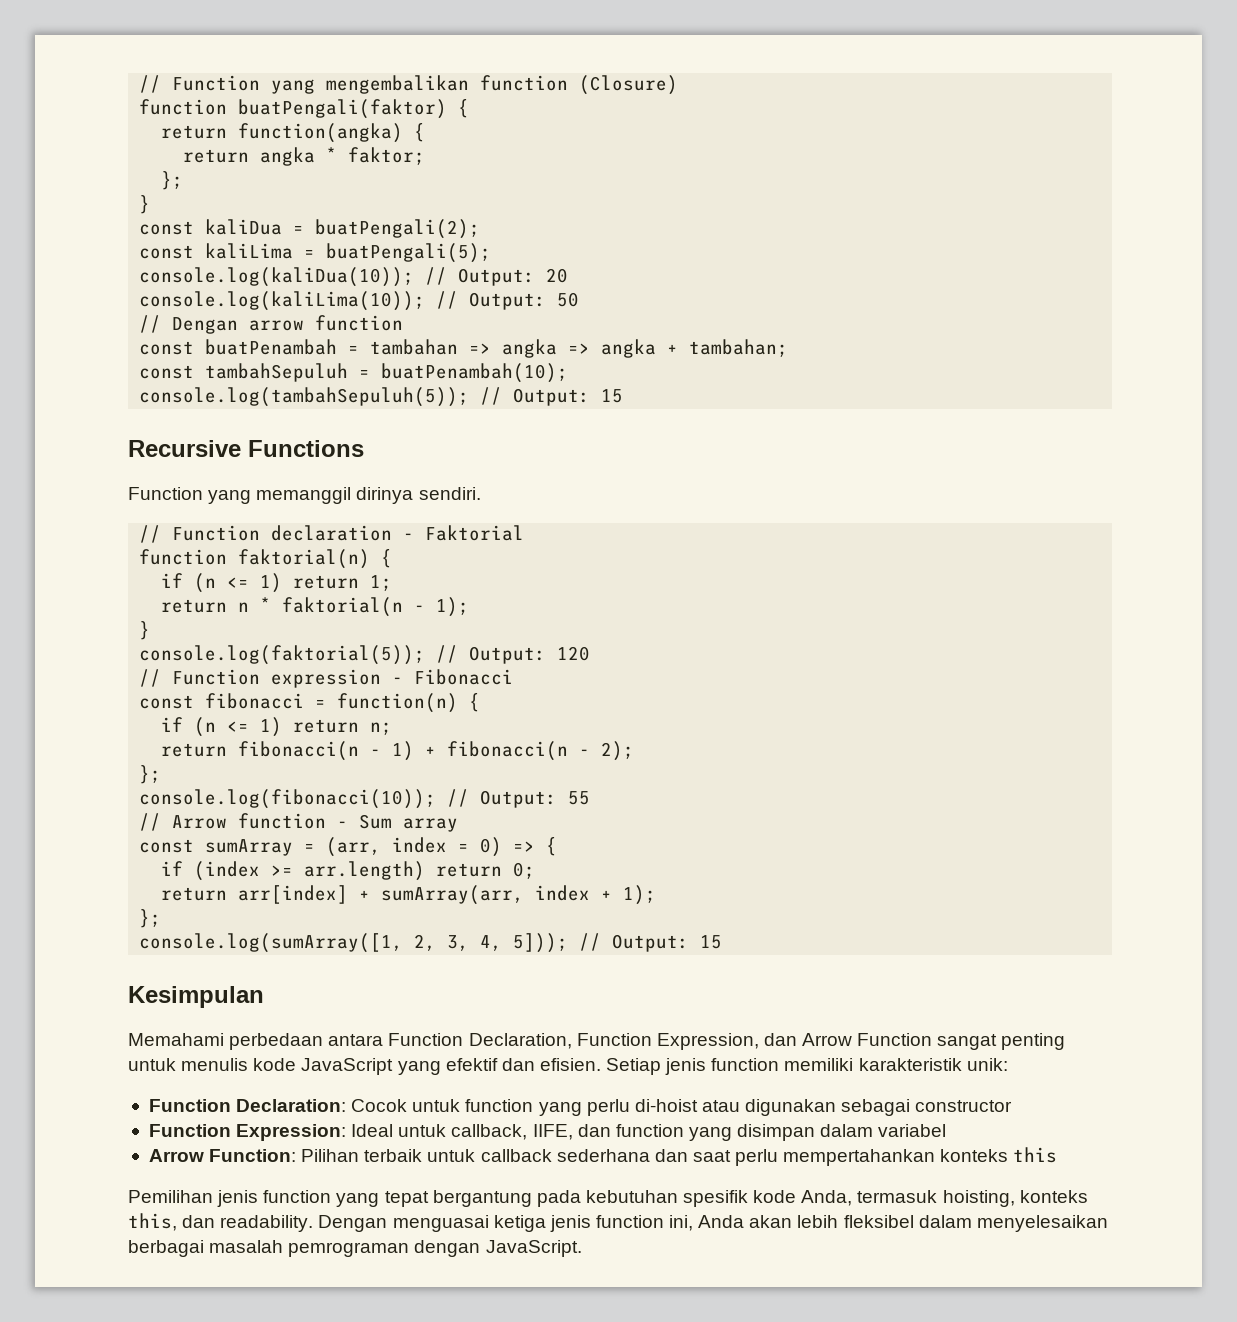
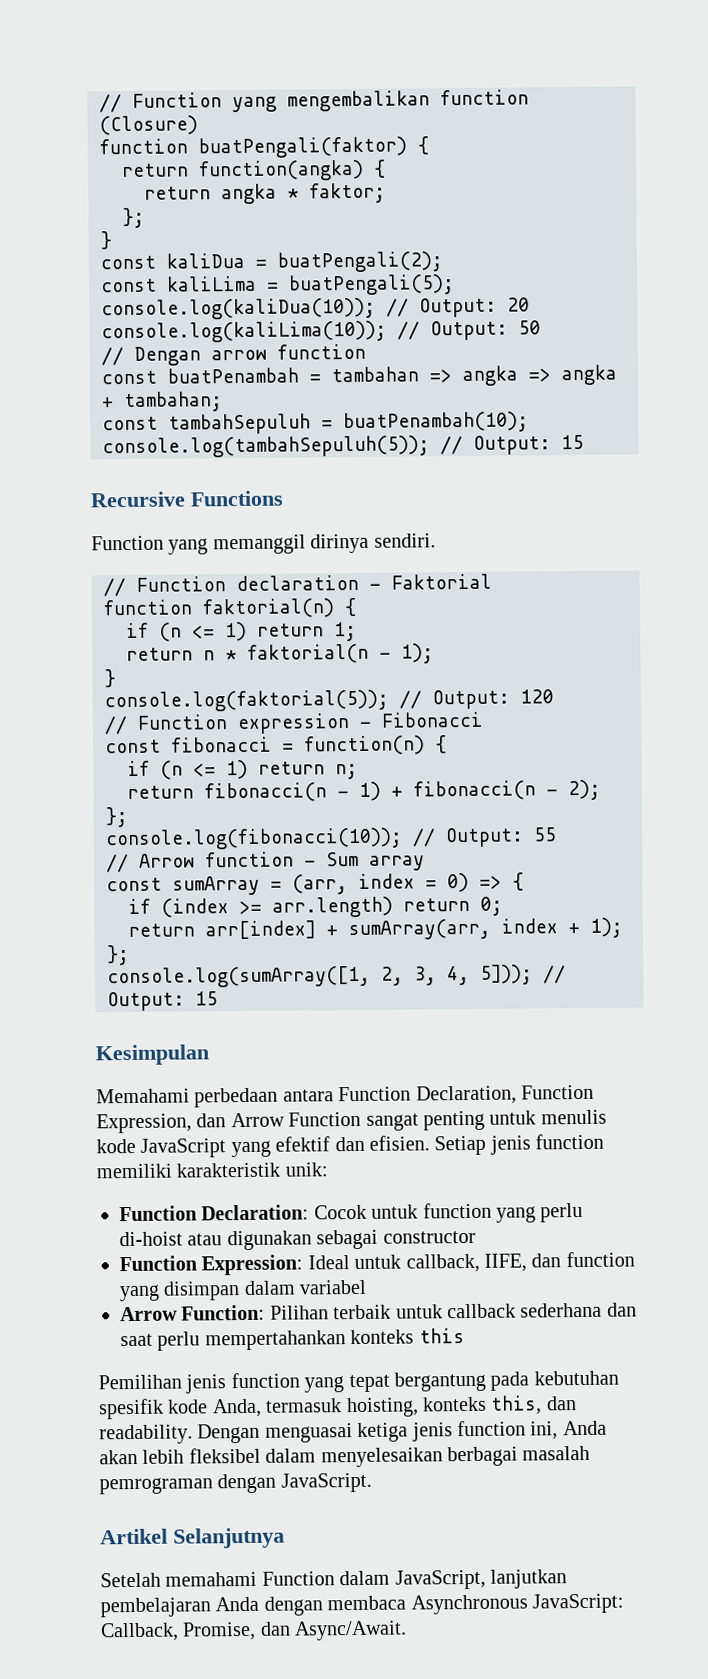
+ Artikel Selanjutnya
+ Setelah memahami Function dalam JavaScript, lanjutkan pembelajaran Anda dengan membaca Asynchronous JavaScript: Callback, Promise, dan Async/Await.

